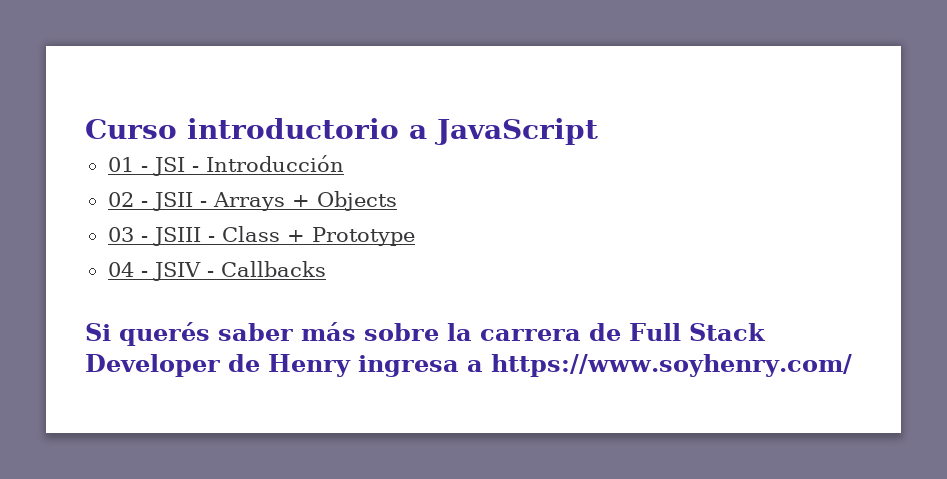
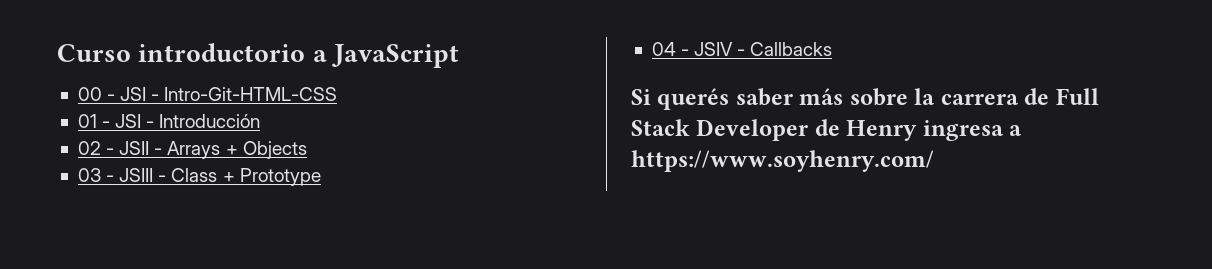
+ 00 - JSI - Intro-Git-HTML-CSS

